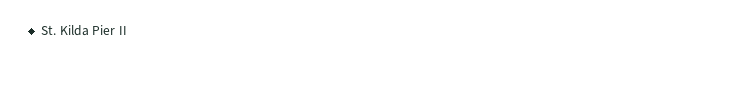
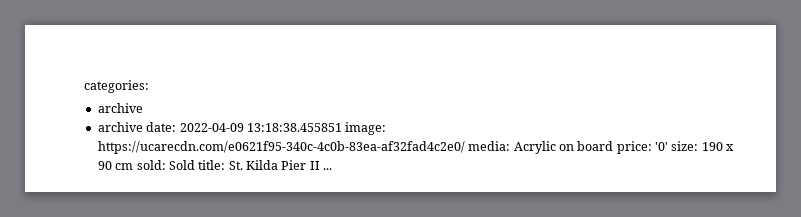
- St. Kilda Pier II
+ categories:
+ archive
+ archive date: 2022-04-09 13:18:38.455851 image: https://ucarecdn.com/e0621f95-340c-4c0b-83ea-af32fad4c2e0/ media: Acrylic on board price: '0' size: 190 x 90 cm sold: Sold title: St. Kilda Pier II ...

